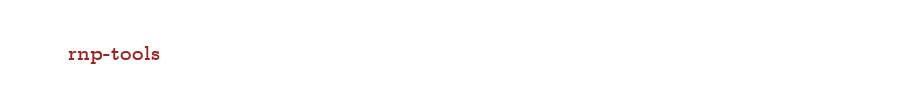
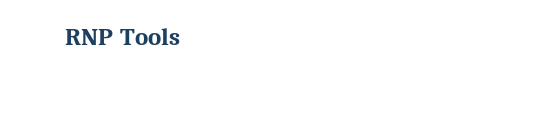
- rnp-tools
+ RNP Tools

